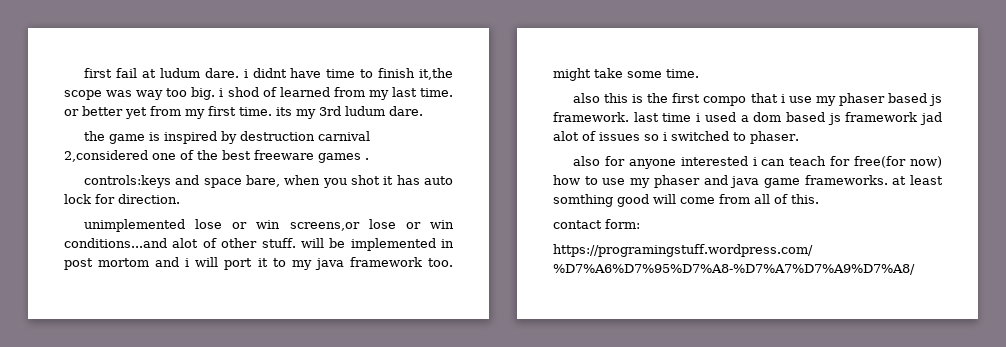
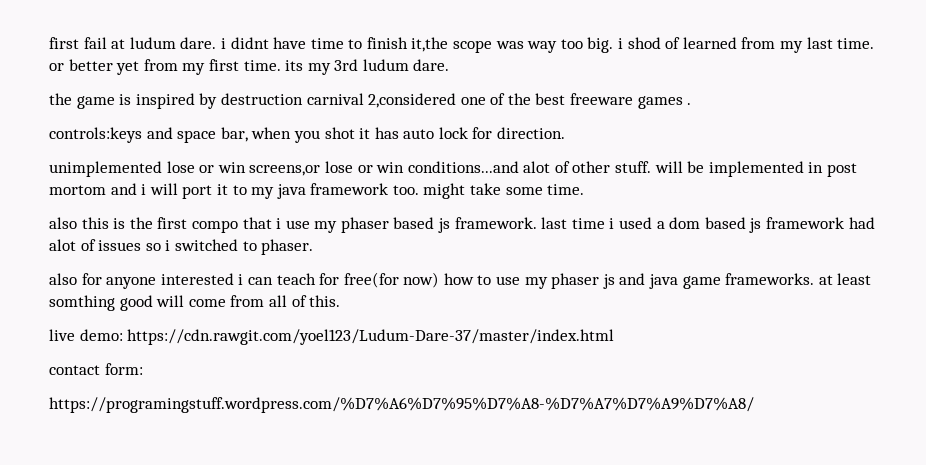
- controls:keys and space bare, when you shot it has auto lock for direction.
+ controls:keys and space bar, when you shot it has auto lock for direction.
- also this is the first compo that i use my phaser based js framework. last time i used a dom based js framework jad alot of issues so i switched to phaser.
+ also this is the first compo that i use my phaser based js framework. last time i used a dom based js framework had alot of issues so i switched to phaser.
- also for anyone interested i can teach for free(for now) how to use my phaser and java game frameworks. at least somthing good will come from all of this.
+ also for anyone interested i can teach for free(for now) how to use my phaser js and java game frameworks. at least somthing good will come from all of this.
+ live demo: https://cdn.rawgit.com/yoel123/Ludum-Dare-37/master/index.html

